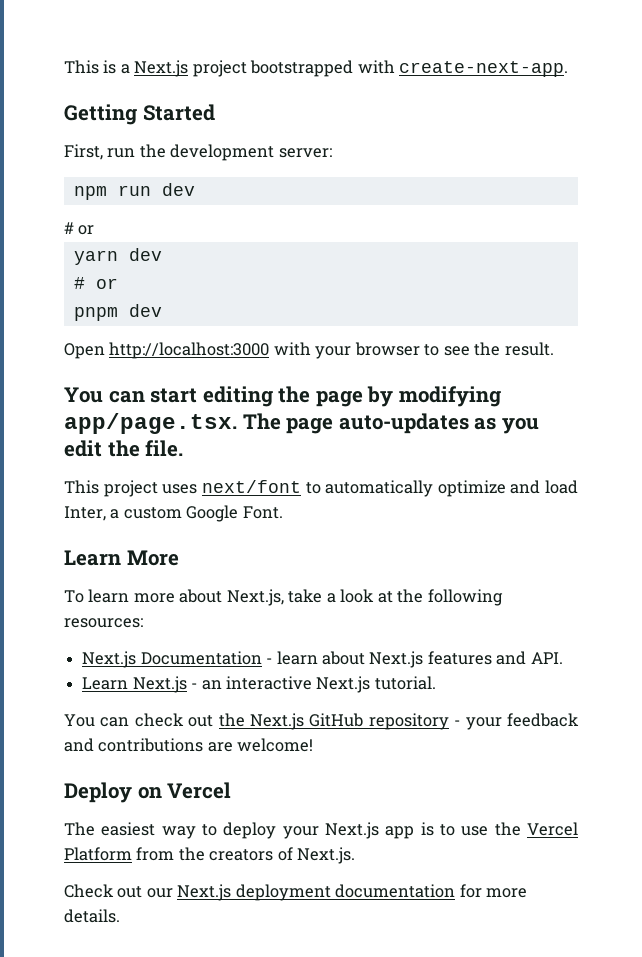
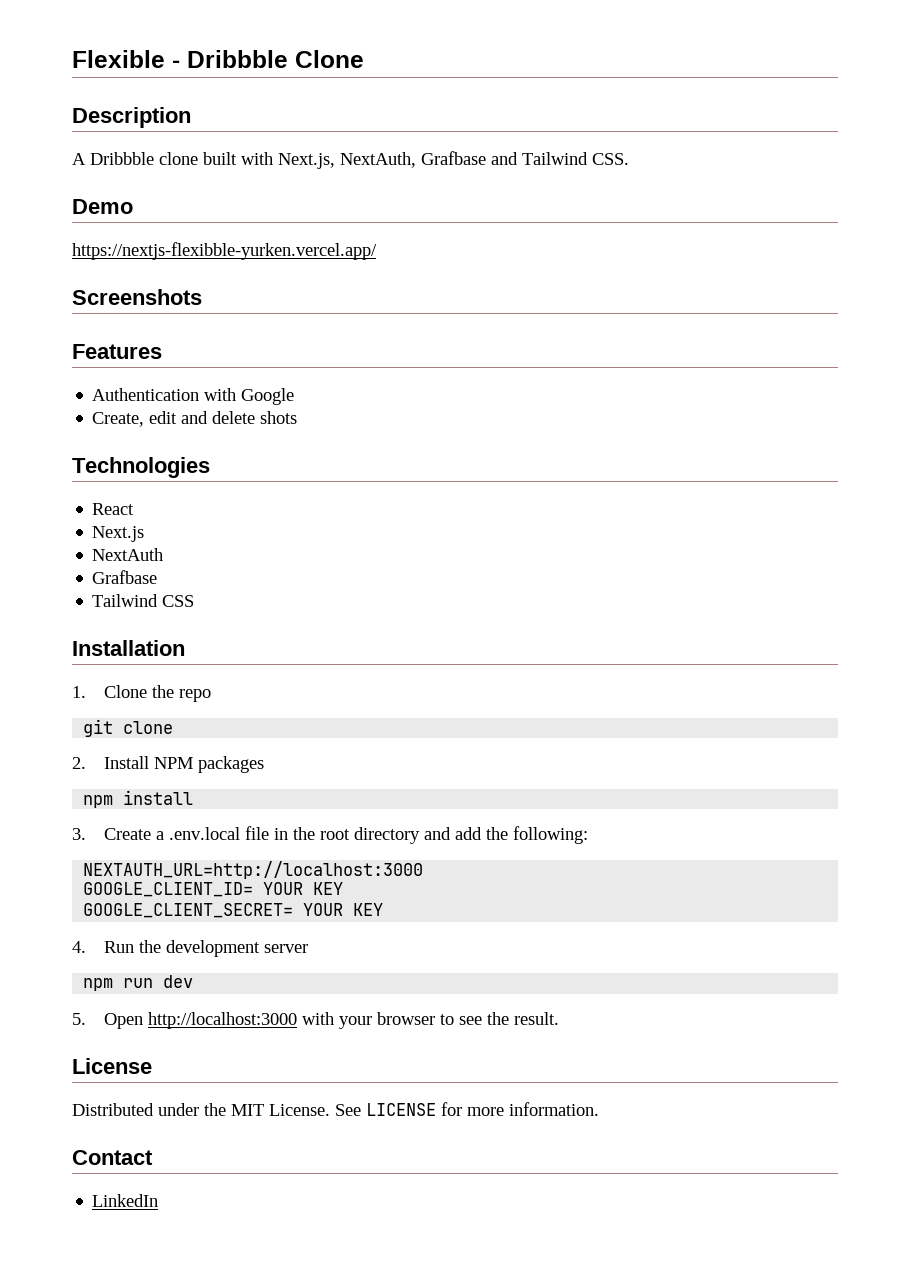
- This is a Next.js project bootstrapped with create-next-app.
- Getting Started
- First, run the development server:
+ Flexible - Dribbble Clone
+ Description
+ A Dribbble clone built with Next.js, NextAuth, Grafbase and Tailwind CSS.
+ Demo
+ https://nextjs-flexibble-yurken.vercel.app/
+ Screenshots
+ Features
+ Authentication with Google
+ Create, edit and delete shots
+ Technologies
+ React
+ Next.js
+ NextAuth
+ Grafbase
+ Tailwind CSS
+ Installation
+ 1. Clone the repo
+ git clone
+ 2. Install NPM packages
+ npm install
+ 3. Create a .env.local file in the root directory and add the following:
+ NEXTAUTH_URL=http://localhost:3000
+ GOOGLE_CLIENT_ID= YOUR KEY
+ GOOGLE_CLIENT_SECRET= YOUR KEY
+ 4. Run the development server
  npm run dev
- # or
- yarn dev
- # or
- pnpm dev
- Open http://localhost:3000 with your browser to see the result.
+ 5. Open http://localhost:3000 with your browser to see the result.
- You can start editing the page by modifying app/page.tsx. The page auto-updates as you edit the file.
- This project uses next/font to automatically optimize and load Inter, a custom Google Font.
- Learn More
- To learn more about Next.js, take a look at the following resources:
- Next.js Documentation - learn about Next.js features and API.
- Learn Next.js - an interactive Next.js tutorial.
- You can check out the Next.js GitHub repository - your feedback and contributions are welcome!
- Deploy on Vercel
- The easiest way to deploy your Next.js app is to use the Vercel Platform from the creators of Next.js.
- Check out our Next.js deployment documentation for more details.
+ License
+ Distributed under the MIT License. See LICENSE for more information.
+ Contact
+ LinkedIn

